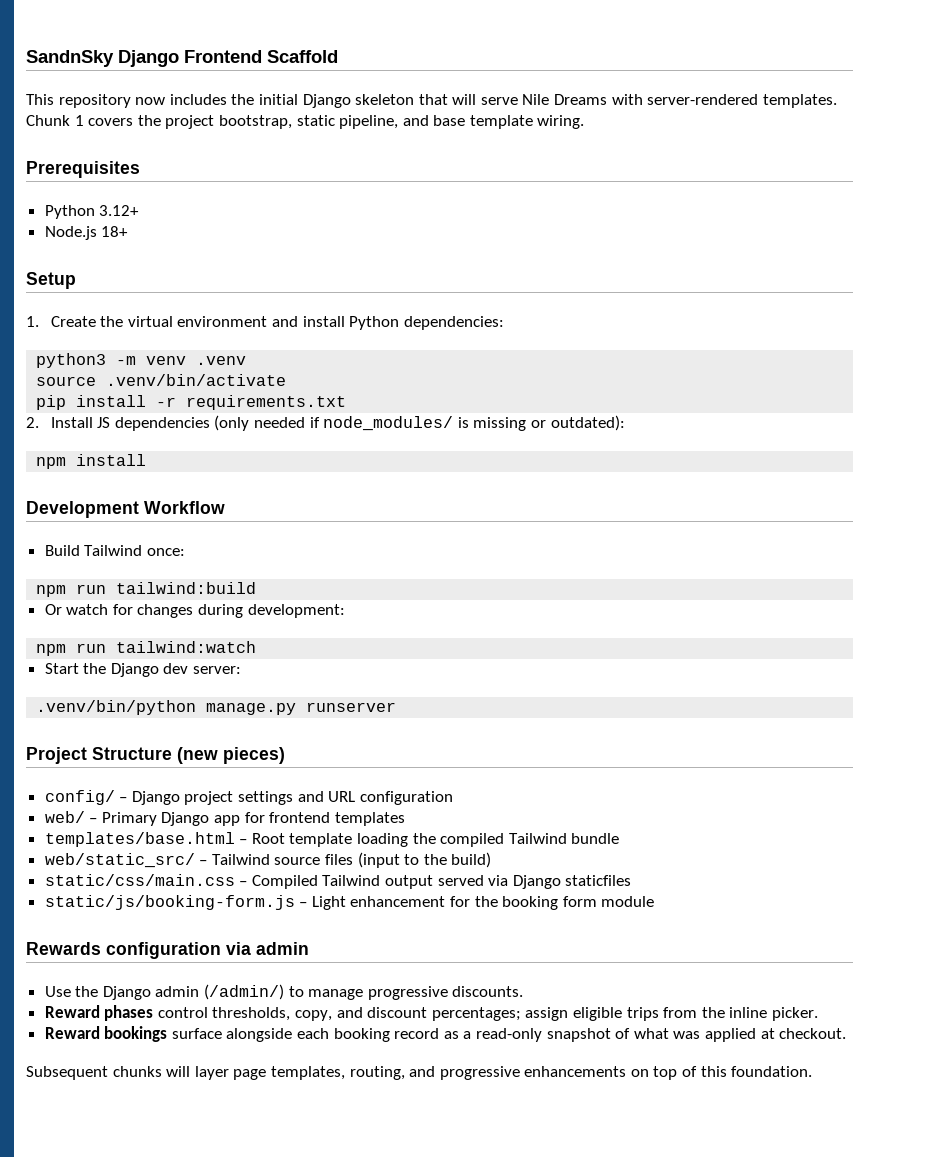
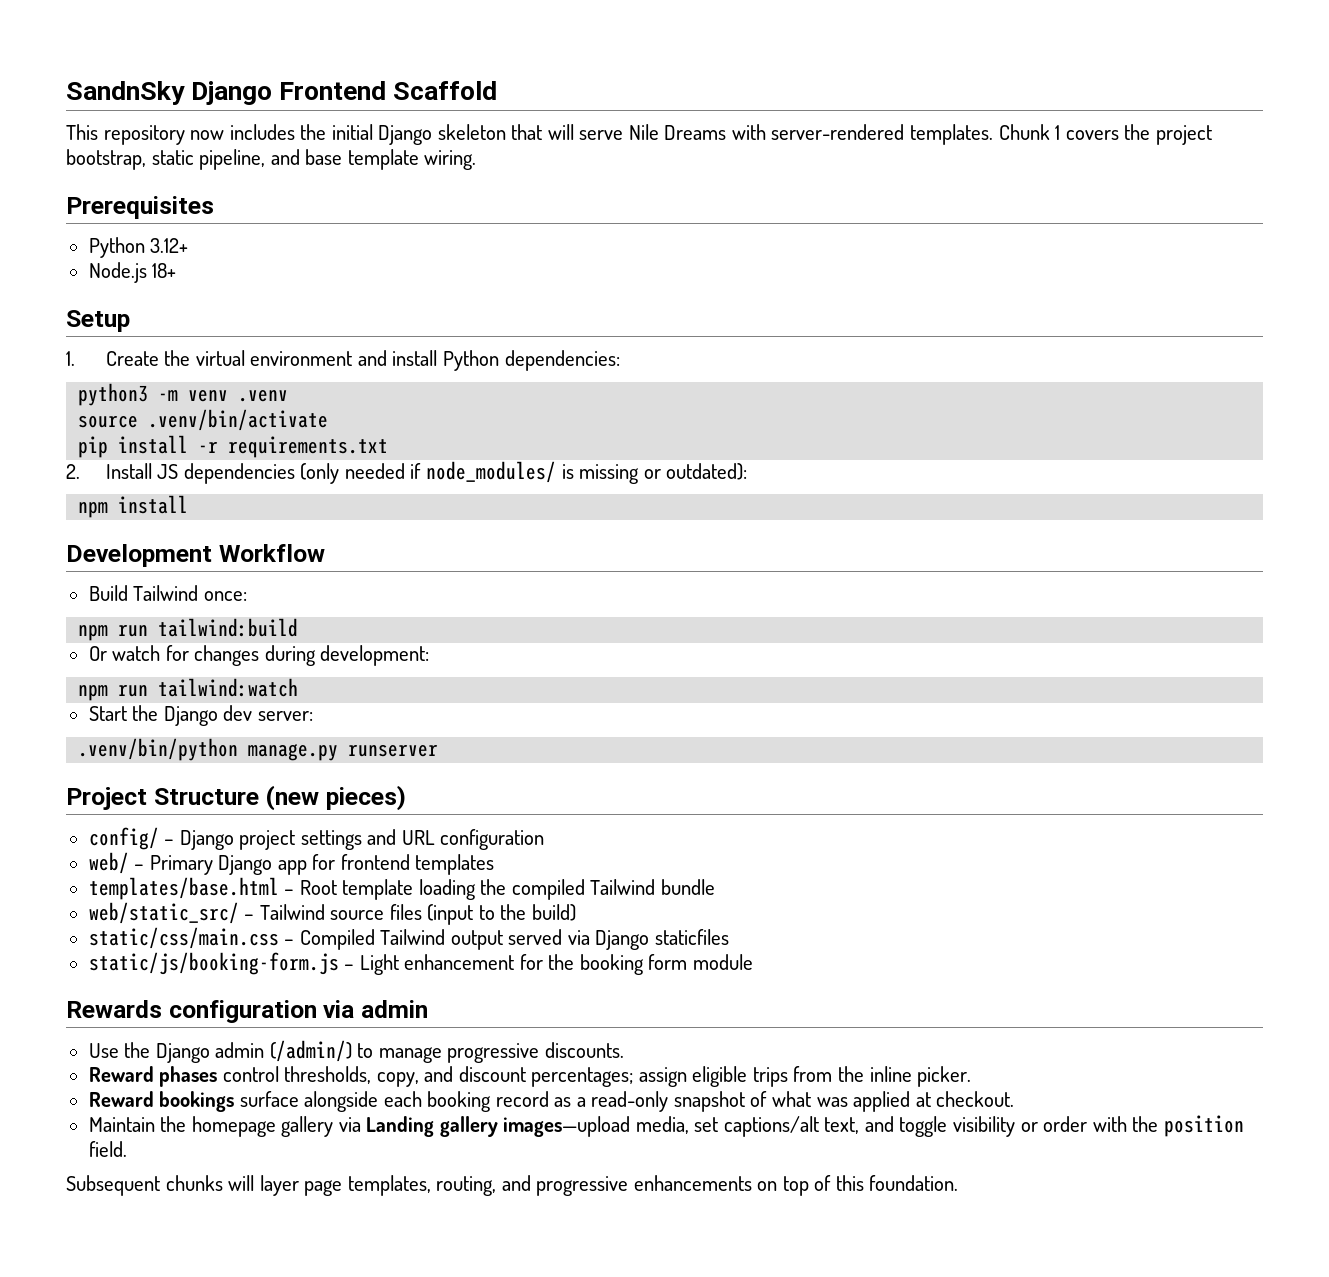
+ Maintain the homepage gallery via Landing gallery images—upload media, set captions/alt text, and toggle visibility or order with the position field.

